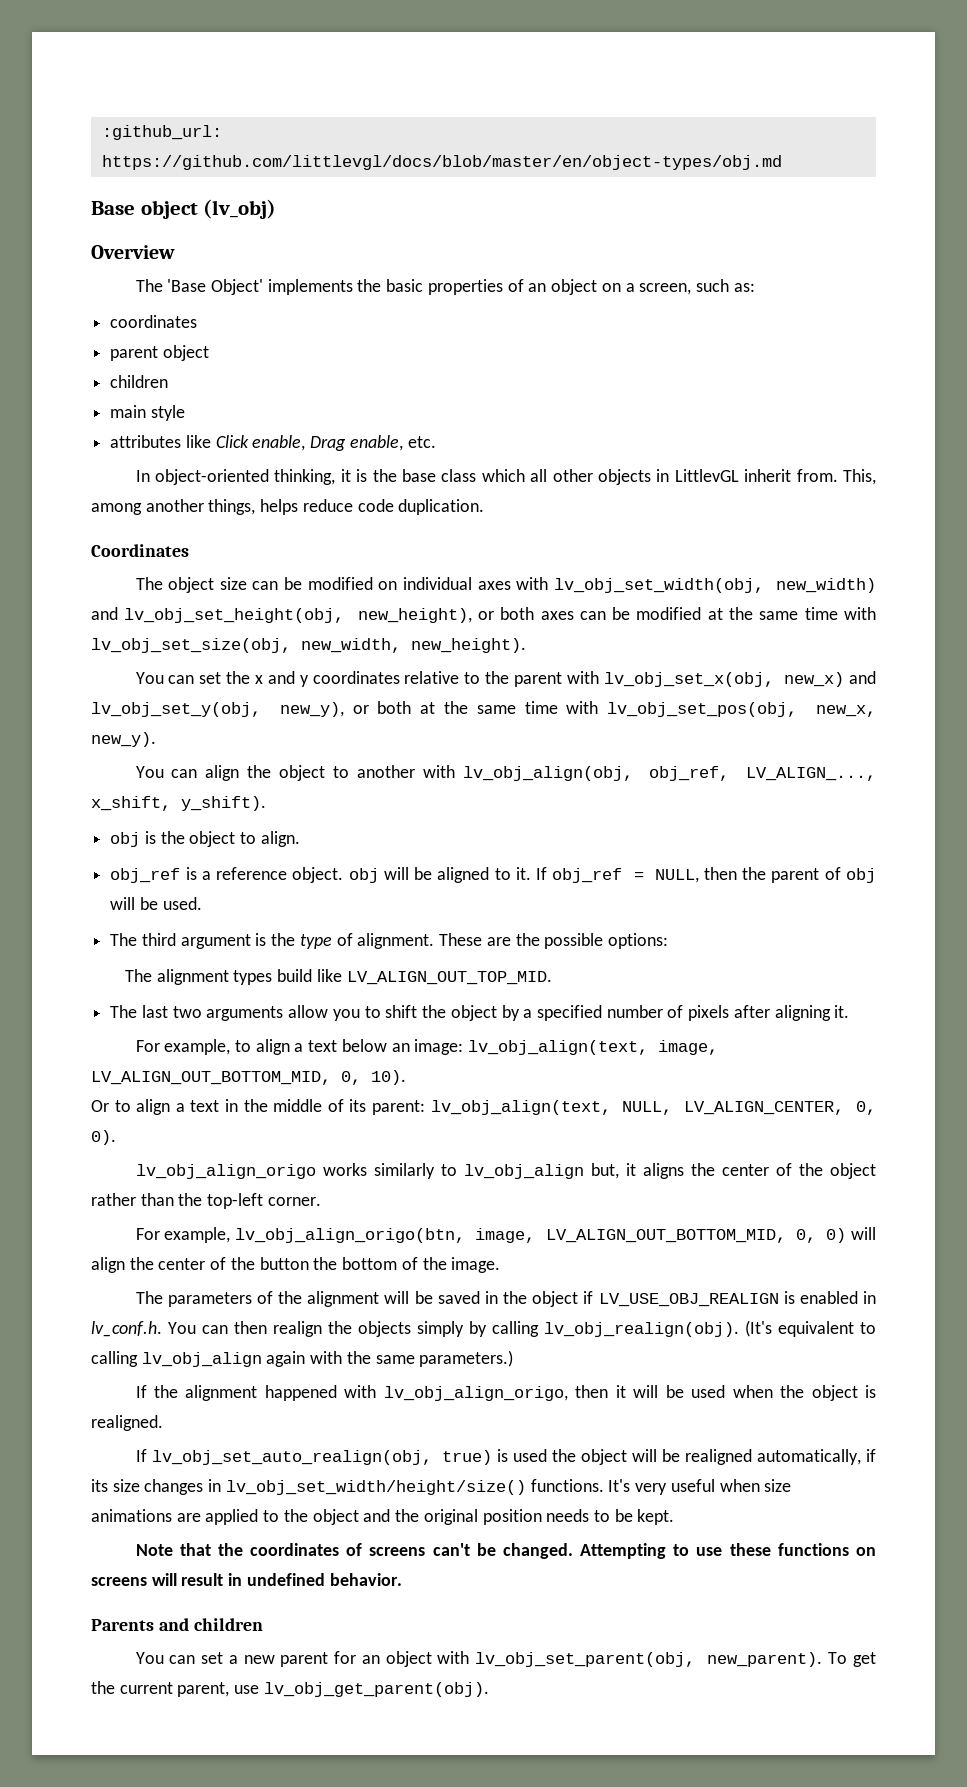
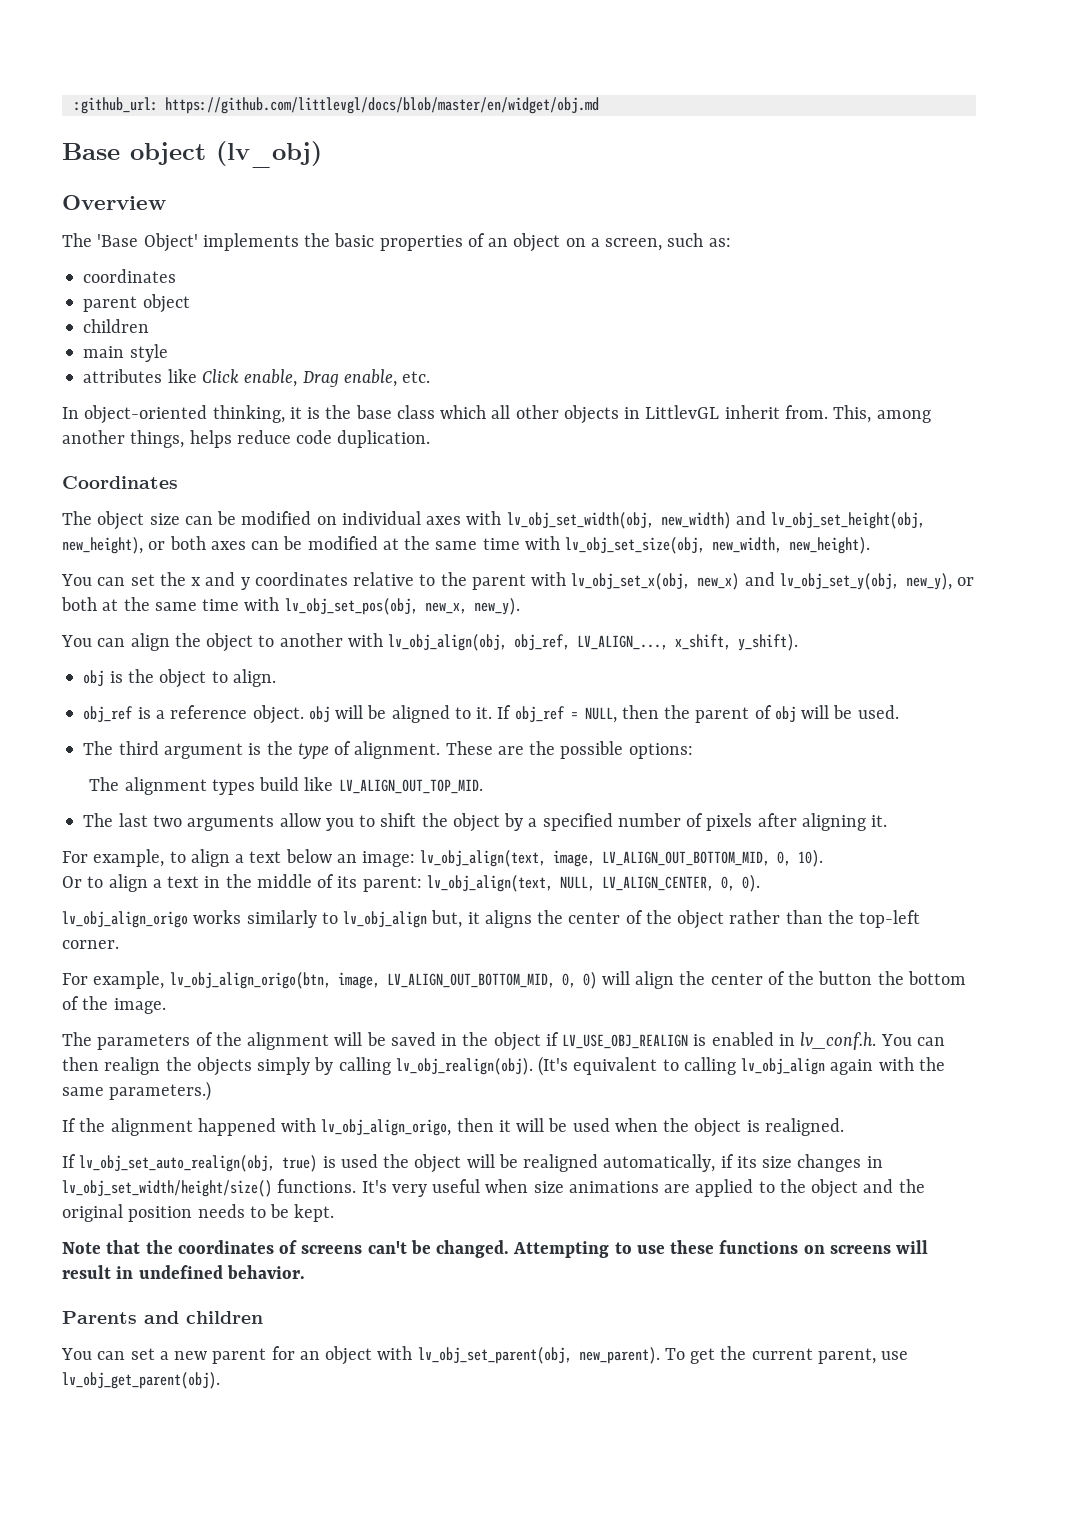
- :github_url: https://github.com/littlevgl/docs/blob/master/en/object-types/obj.md
+ :github_url: https://github.com/littlevgl/docs/blob/master/en/widget/obj.md

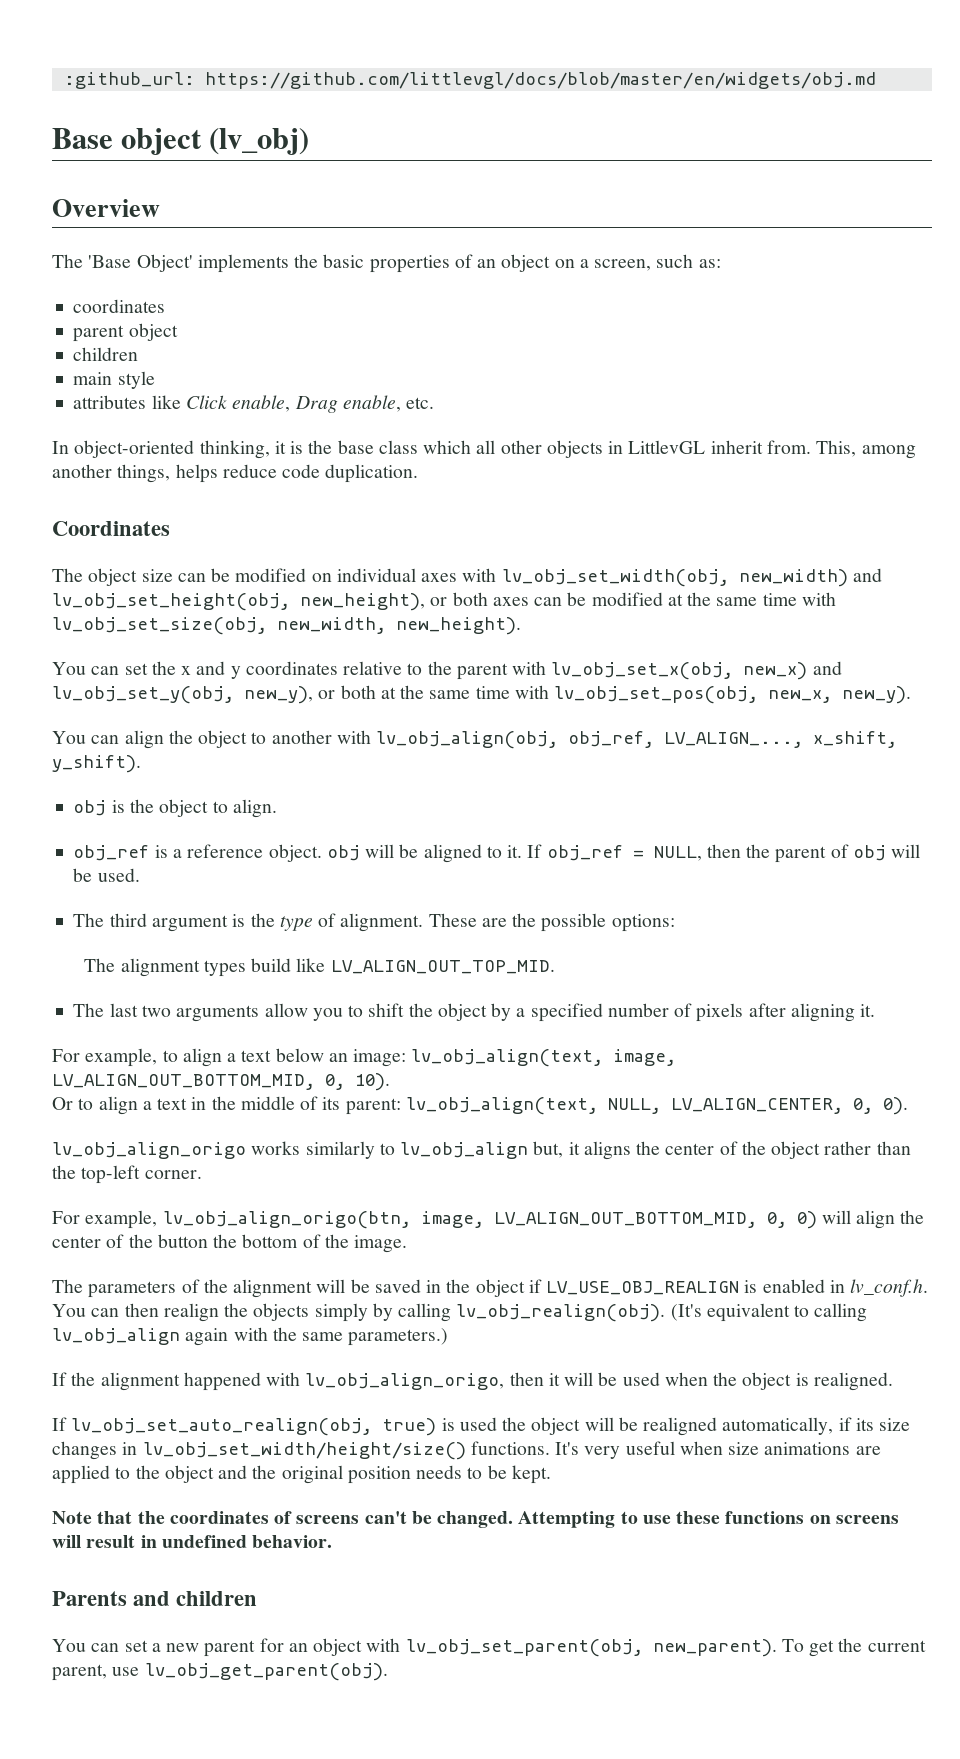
- :github_url: https://github.com/littlevgl/docs/blob/master/en/widget/obj.md
+ :github_url: https://github.com/littlevgl/docs/blob/master/en/widgets/obj.md

